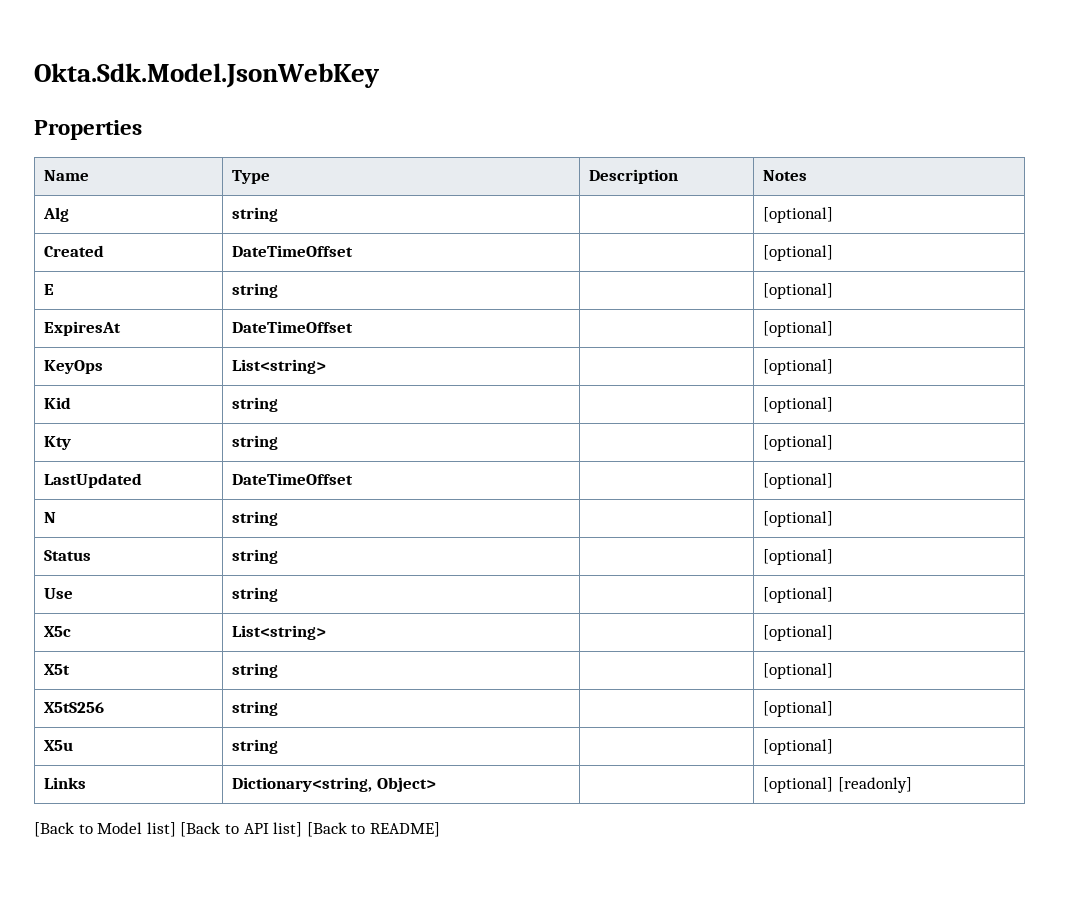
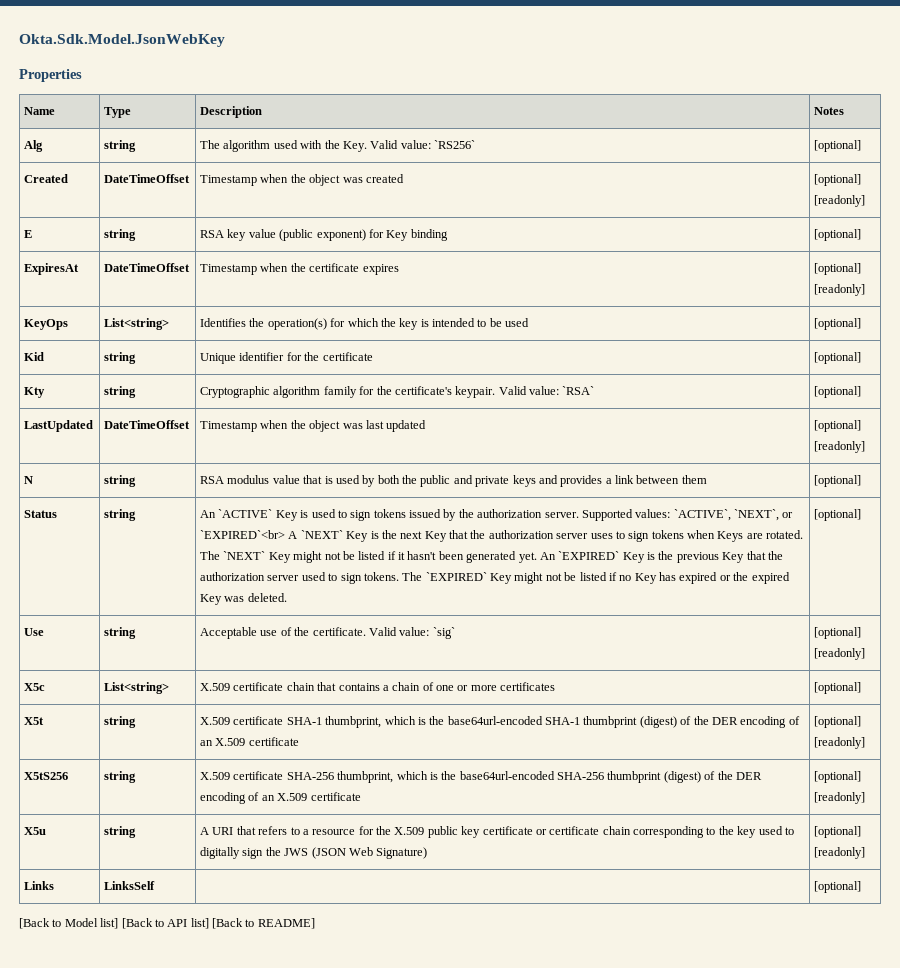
- Alg | string | | [optional]
- Created | DateTimeOffset | | [optional]
+ Alg | string | The algorithm used with the Key. Valid value: `RS256` | [optional]
+ Created | DateTimeOffset | Timestamp when the object was created | [optional] [readonly]
- E | string | | [optional]
- ExpiresAt | DateTimeOffset | | [optional]
+ E | string | RSA key value (public exponent) for Key binding | [optional]
+ ExpiresAt | DateTimeOffset | Timestamp when the certificate expires | [optional] [readonly]
- KeyOps | List<string> | | [optional]
- Kid | string | | [optional]
- Kty | string | | [optional]
- LastUpdated | DateTimeOffset | | [optional]
+ KeyOps | List<string> | Identifies the operation(s) for which the key is intended to be used | [optional]
+ Kid | string | Unique identifier for the certificate | [optional]
+ Kty | string | Cryptographic algorithm family for the certificate's keypair. Valid value: `RSA` | [optional]
+ LastUpdated | DateTimeOffset | Timestamp when the object was last updated | [optional] [readonly]
- N | string | | [optional]
- Status | string | | [optional]
- Use | string | | [optional]
+ N | string | RSA modulus value that is used by both the public and private keys and provides a link between them | [optional]
+ Status | string | An `ACTIVE` Key is used to sign tokens issued by the authorization server. Supported values: `ACTIVE`, `NEXT`, or `EXPIRED`<br> A `NEXT` Key is the next Key that the authorization server uses to sign tokens when Keys are rotated. The `NEXT` Key might not be listed if it hasn't been generated yet. An `EXPIRED` Key is the previous Key that the authorization server used to sign tokens. The `EXPIRED` Key might not be listed if no Key has expired or the expired Key was deleted. | [optional]
+ Use | string | Acceptable use of the certificate. Valid value: `sig` | [optional] [readonly]
- X5c | List<string> | | [optional]
- X5t | string | | [optional]
+ X5c | List<string> | X.509 certificate chain that contains a chain of one or more certificates | [optional]
+ X5t | string | X.509 certificate SHA-1 thumbprint, which is the base64url-encoded SHA-1 thumbprint (digest) of the DER encoding of an X.509 certificate | [optional] [readonly]
- X5tS256 | string | | [optional]
+ X5tS256 | string | X.509 certificate SHA-256 thumbprint, which is the base64url-encoded SHA-256 thumbprint (digest) of the DER encoding of an X.509 certificate | [optional] [readonly]
- X5u | string | | [optional]
+ X5u | string | A URI that refers to a resource for the X.509 public key certificate or certificate chain corresponding to the key used to digitally sign the JWS (JSON Web Signature) | [optional] [readonly]
- Links | Dictionary<string, Object> | | [optional] [readonly]
+ Links | LinksSelf | | [optional]

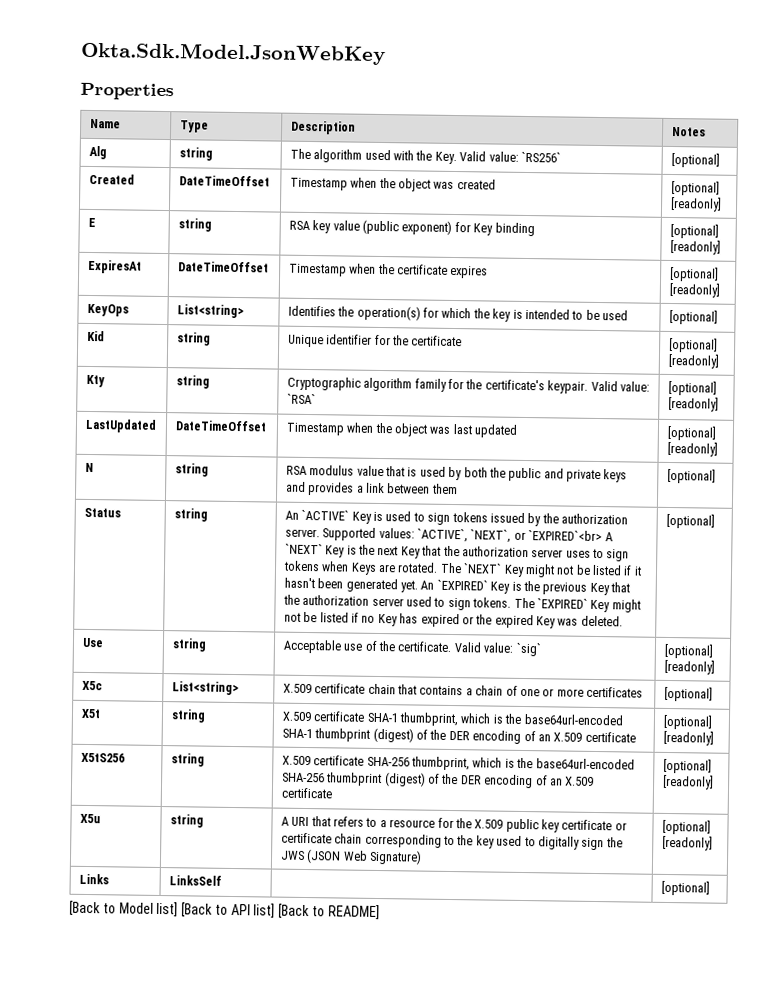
- E | string | RSA key value (public exponent) for Key binding | [optional]
+ E | string | RSA key value (public exponent) for Key binding | [optional] [readonly]
- Kid | string | Unique identifier for the certificate | [optional]
+ Kid | string | Unique identifier for the certificate | [optional] [readonly]
- Kty | string | Cryptographic algorithm family for the certificate's keypair. Valid value: `RSA` | [optional]
+ Kty | string | Cryptographic algorithm family for the certificate's keypair. Valid value: `RSA` | [optional] [readonly]

